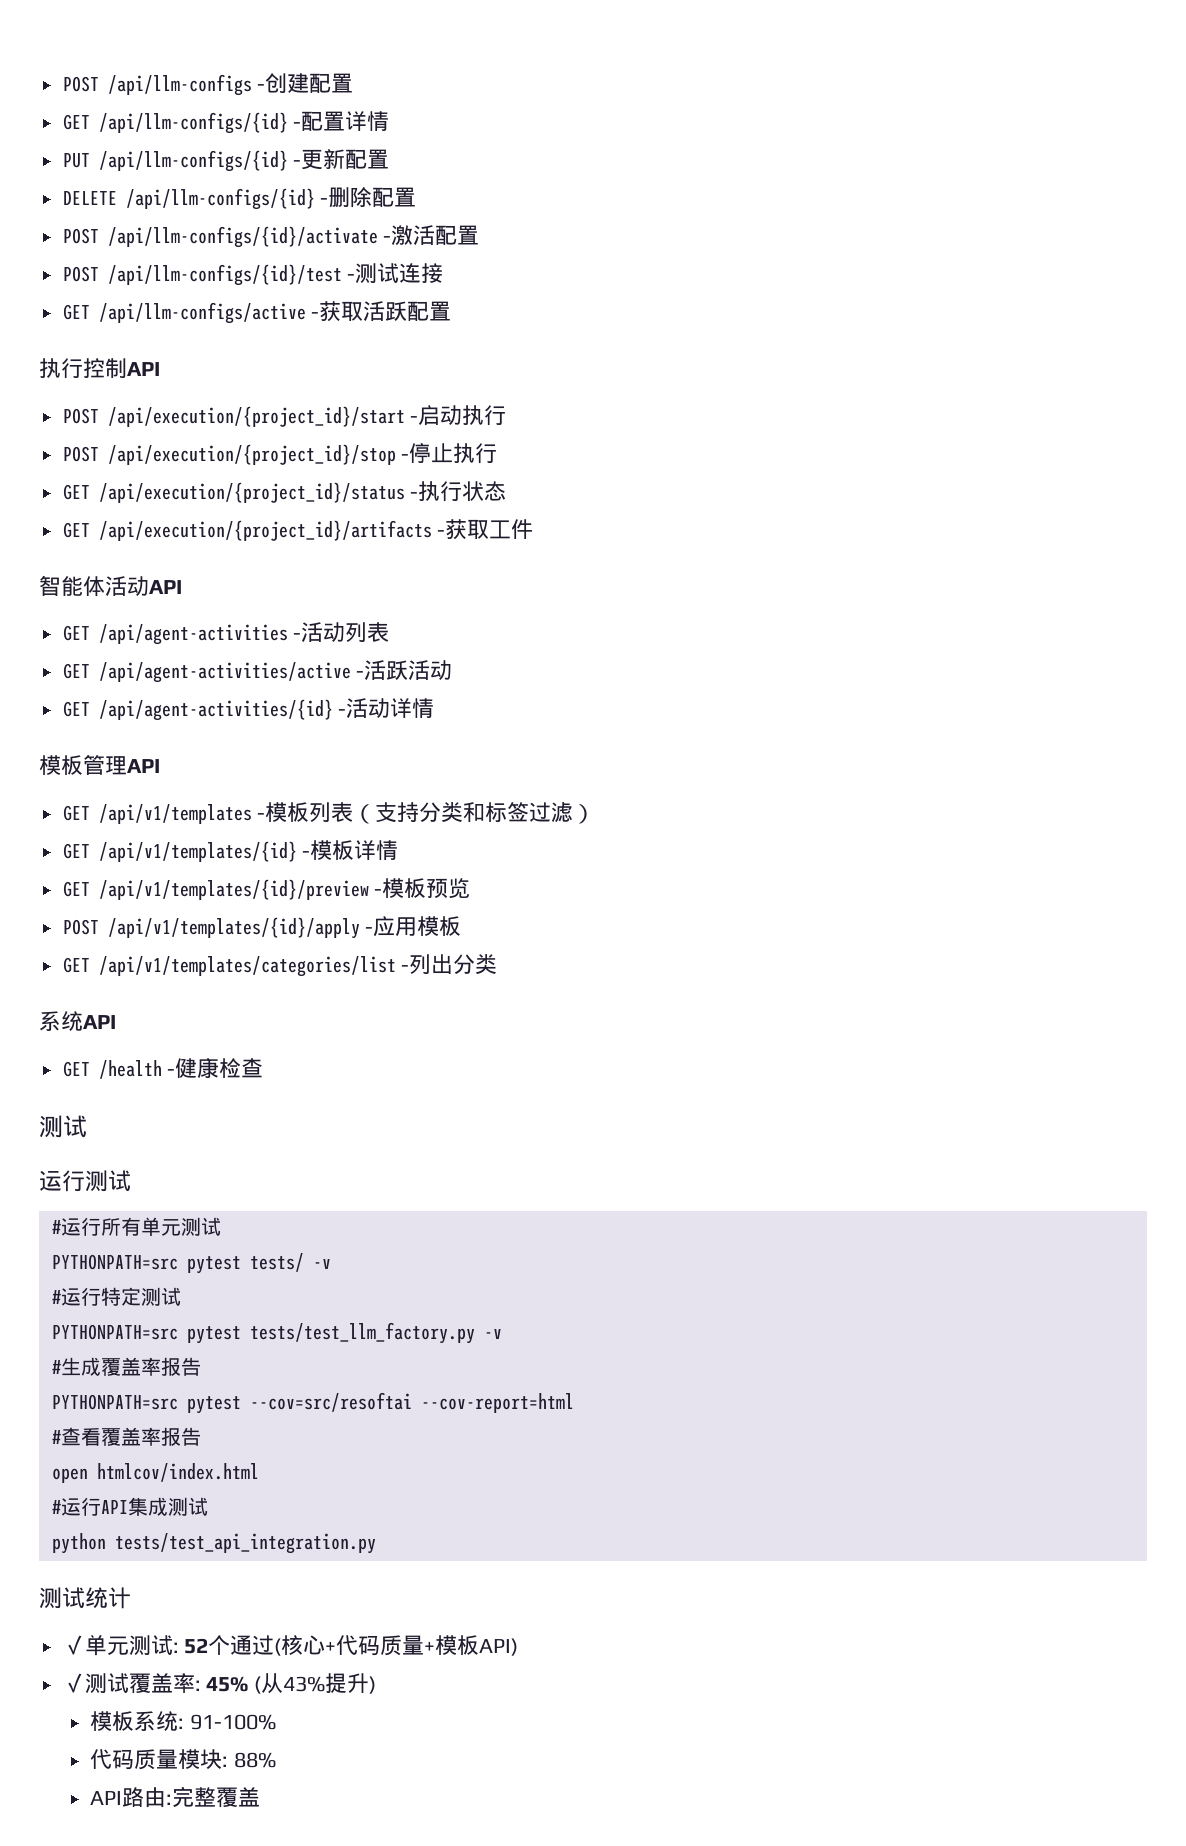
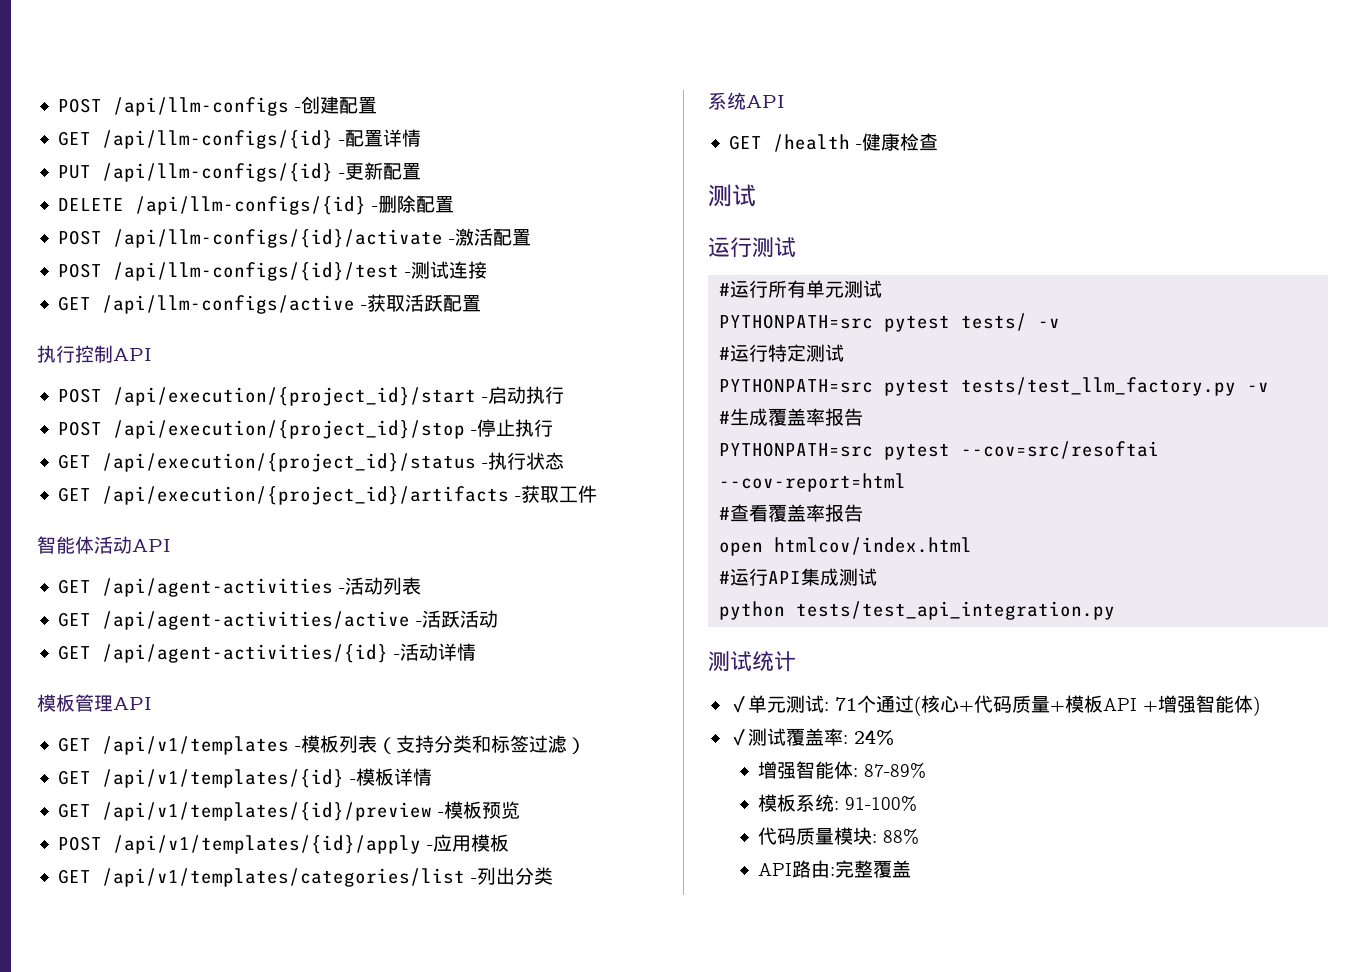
- ✓单元测试: 52个通过(核心+代码质量+模板API)
+ ✓单元测试: 71个通过(核心+代码质量+模板API +增强智能体)
- ✓测试覆盖率: 45% (从43%提升)
+ ✓测试覆盖率: 24%
+ 增强智能体: 87-89%

